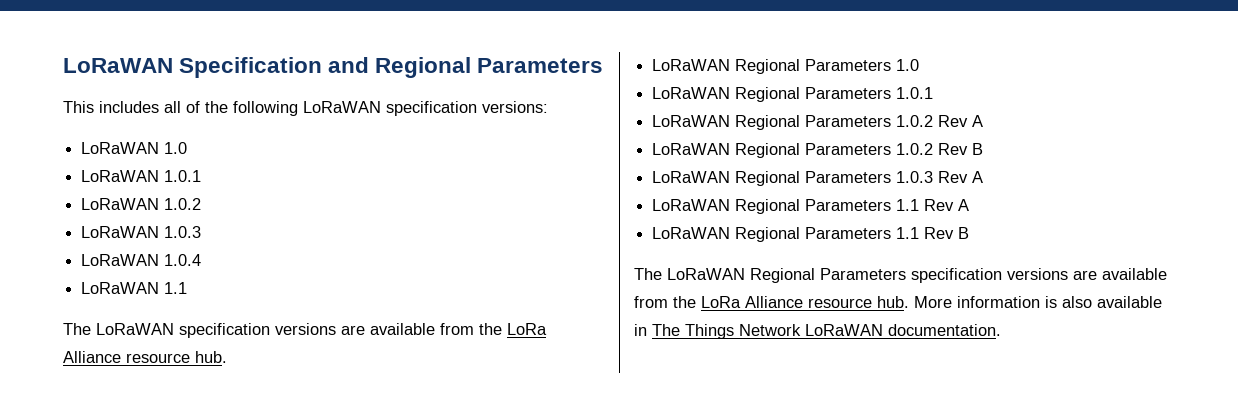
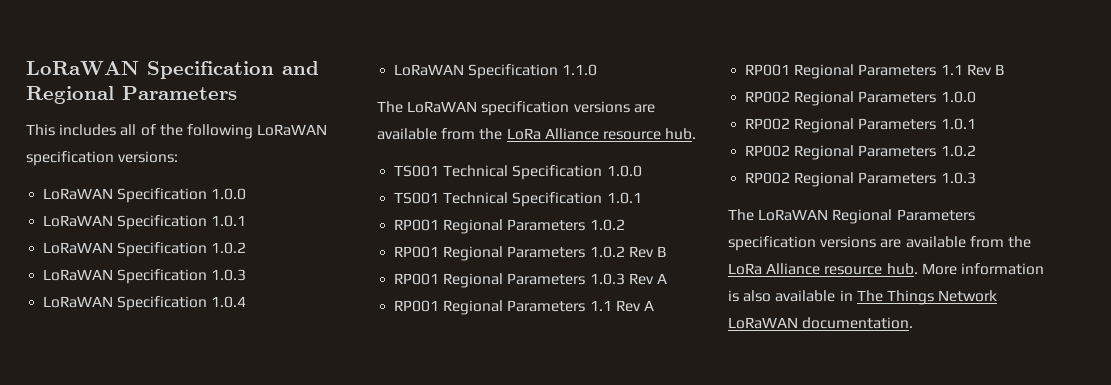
- LoRaWAN 1.0
- LoRaWAN 1.0.1
- LoRaWAN 1.0.2
+ LoRaWAN Specification 1.0.0
+ LoRaWAN Specification 1.0.1
+ LoRaWAN Specification 1.0.2
- LoRaWAN 1.0.3
+ LoRaWAN Specification 1.0.3
- LoRaWAN 1.0.4
+ LoRaWAN Specification 1.0.4
- LoRaWAN 1.1
+ LoRaWAN Specification 1.1.0
- LoRaWAN Regional Parameters 1.0
- LoRaWAN Regional Parameters 1.0.1
- LoRaWAN Regional Parameters 1.0.2 Rev A
- LoRaWAN Regional Parameters 1.0.2 Rev B
+ TS001 Technical Specification 1.0.0
+ TS001 Technical Specification 1.0.1
+ RP001 Regional Parameters 1.0.2
+ RP001 Regional Parameters 1.0.2 Rev B
- LoRaWAN Regional Parameters 1.0.3 Rev A
+ RP001 Regional Parameters 1.0.3 Rev A
- LoRaWAN Regional Parameters 1.1 Rev A
+ RP001 Regional Parameters 1.1 Rev A
- LoRaWAN Regional Parameters 1.1 Rev B
+ RP001 Regional Parameters 1.1 Rev B
+ RP002 Regional Parameters 1.0.0
+ RP002 Regional Parameters 1.0.1
+ RP002 Regional Parameters 1.0.2
+ RP002 Regional Parameters 1.0.3

